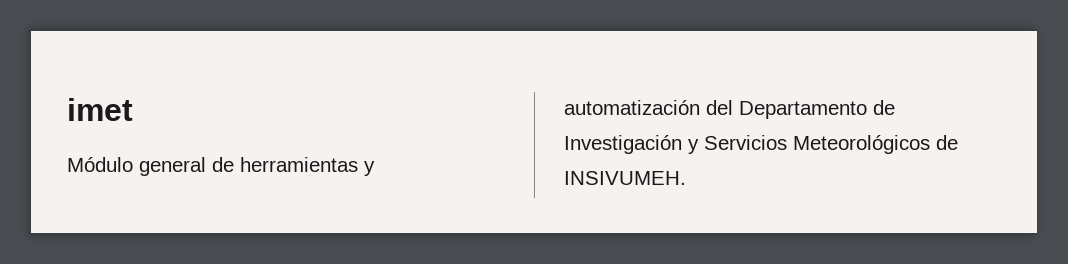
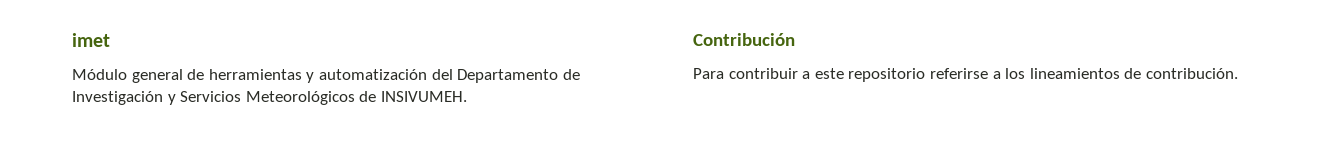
+ Contribución
+ Para contribuir a este repositorio referirse a los lineamientos de contribución.

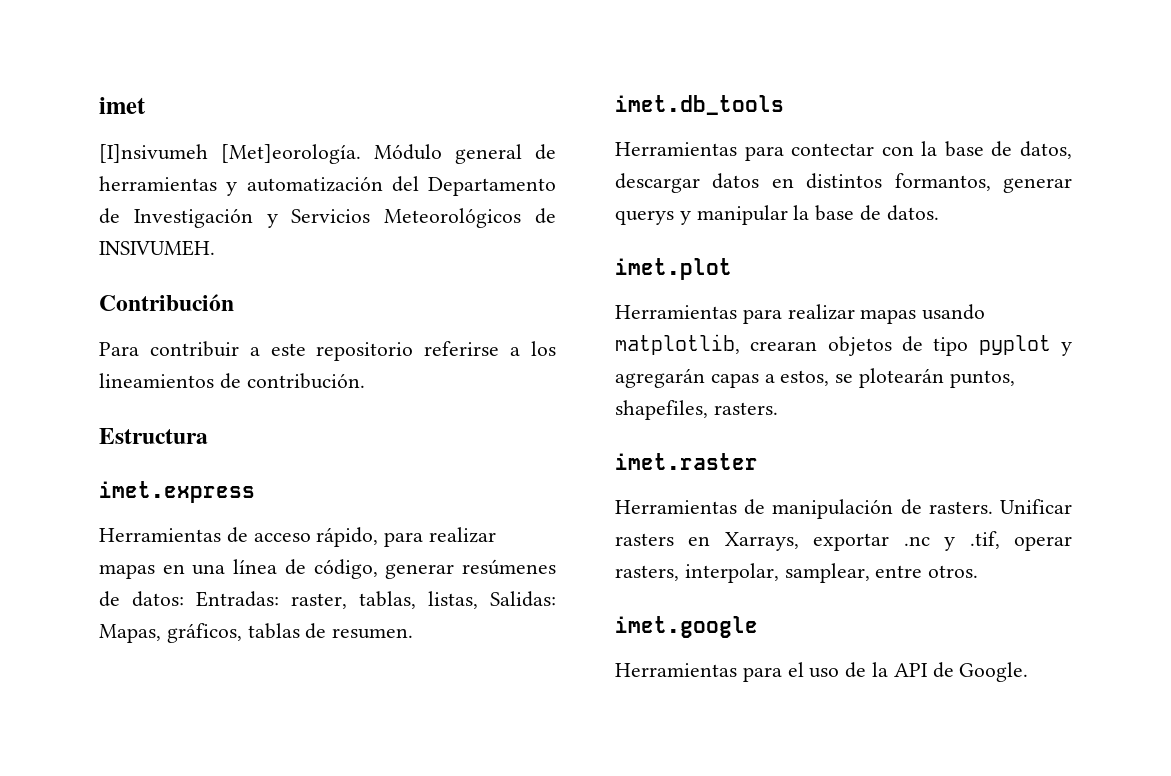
+ [I]nsivumeh [Met]eorología.
+ Estructura
+ imet.express
+ Herramientas de acceso rápido, para realizar mapas en una línea de código, generar resúmenes de datos: Entradas: raster, tablas, listas, Salidas: Mapas, gráficos, tablas de resumen.
+ imet.db_tools
+ Herramientas para contectar con la base de datos, descargar datos en distintos formantos, generar querys y manipular la base de datos.
+ imet.plot
+ Herramientas para realizar mapas usando matplotlib, crearan objetos de tipo pyplot y agregarán capas a estos, se plotearán puntos, shapefiles, rasters.
+ imet.raster
+ Herramientas de manipulación de rasters. Unificar rasters en Xarrays, exportar .nc y .tif, operar rasters, interpolar, samplear, entre otros.
+ imet.google
+ Herramientas para el uso de la API de Google.

